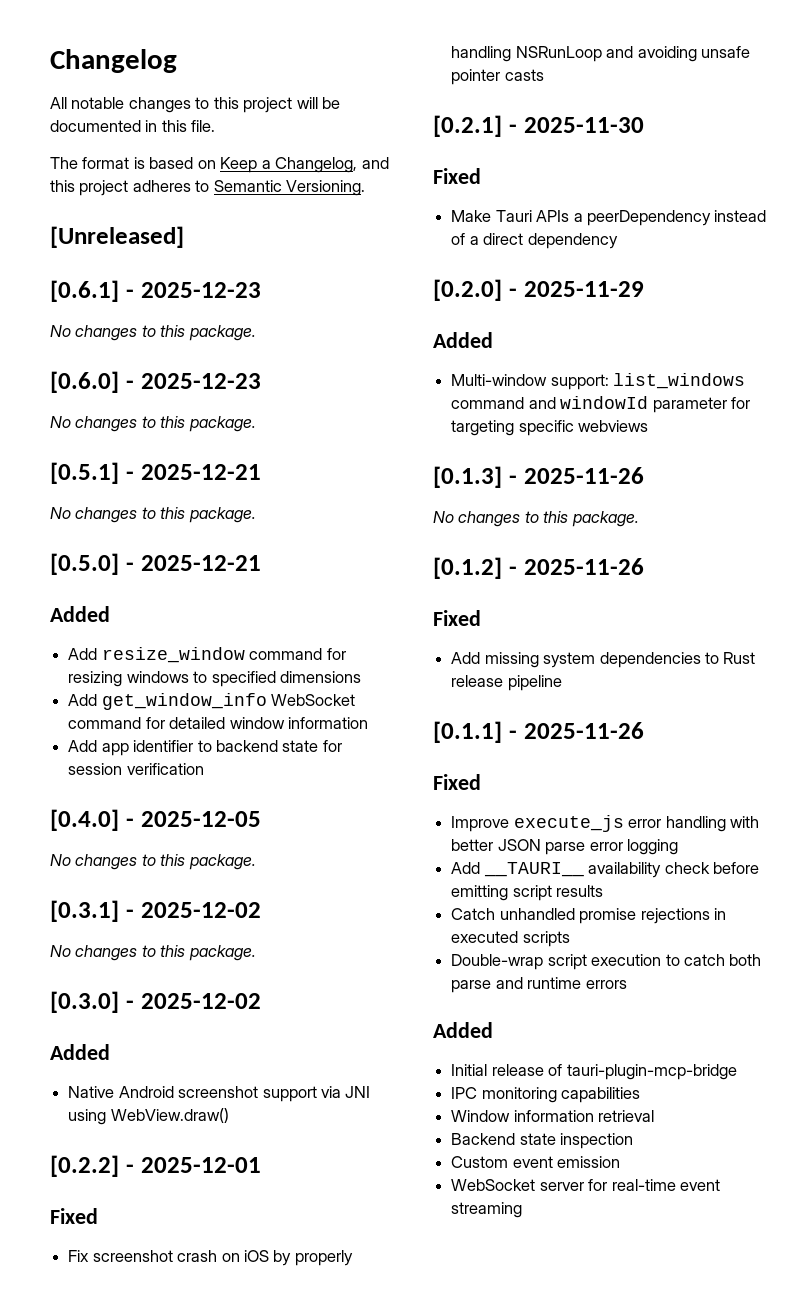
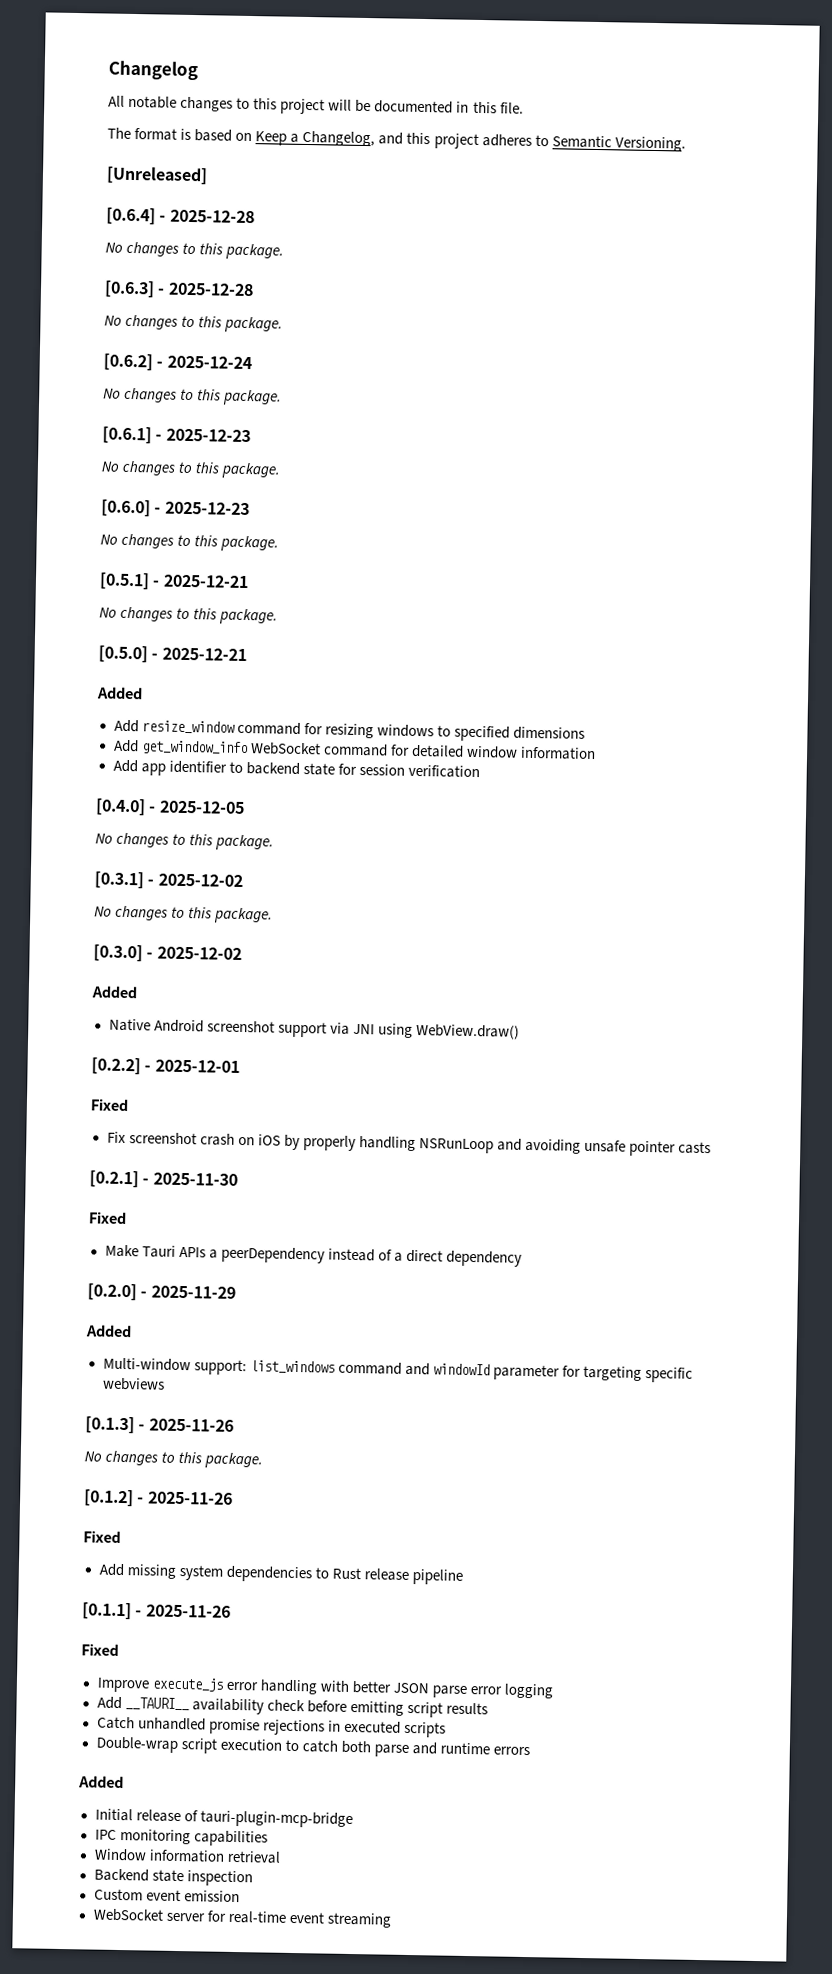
+ [0.6.4] - 2025-12-28
+ No changes to this package.
+ [0.6.3] - 2025-12-28
+ No changes to this package.
+ [0.6.2] - 2025-12-24
+ No changes to this package.

